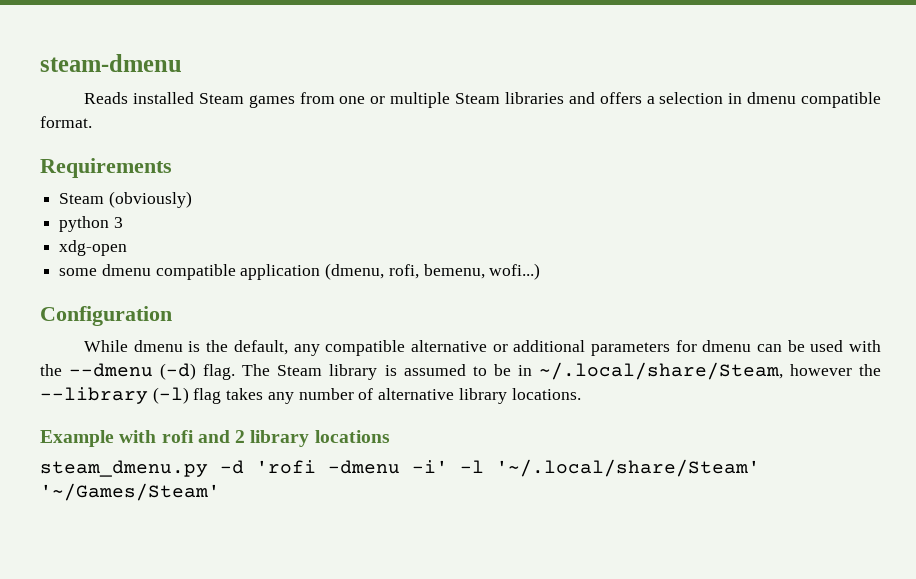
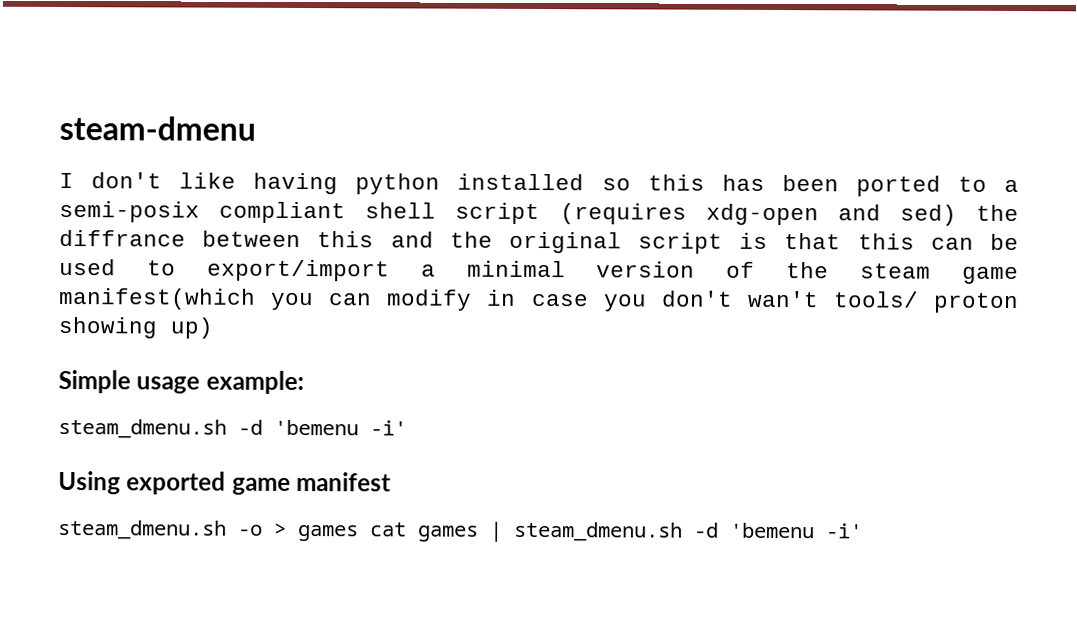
- Reads installed Steam games from one or multiple Steam libraries and offers a selection in dmenu compatible format.
- Requirements
- Steam (obviously)
- python 3
- xdg-open
- some dmenu compatible application (dmenu, rofi, bemenu, wofi...)
- Configuration
- While dmenu is the default, any compatible alternative or additional parameters for dmenu can be used with the --dmenu (-d) flag. The Steam library is assumed to be in ~/.local/share/Steam, however the --library (-l) flag takes any number of alternative library locations.
- Example with rofi and 2 library locations
- steam_dmenu.py -d 'rofi -dmenu -i' -l '~/.local/share/Steam' '~/Games/Steam'
+ I don't like having python installed so this has been ported to a semi-posix compliant shell script (requires xdg-open and sed) the diffrance between this and the original script is that this can be used to export/import a minimal version of the steam game manifest(which you can modify in case you don't wan't tools/ proton showing up)
+ Simple usage example:
+ steam_dmenu.sh -d 'bemenu -i'
+ Using exported game manifest
+ steam_dmenu.sh -o > games cat games | steam_dmenu.sh -d 'bemenu -i'

